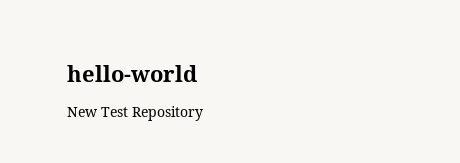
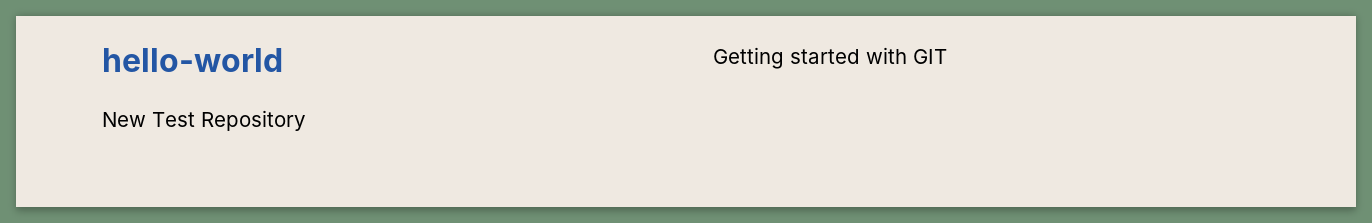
+ Getting started with GIT

